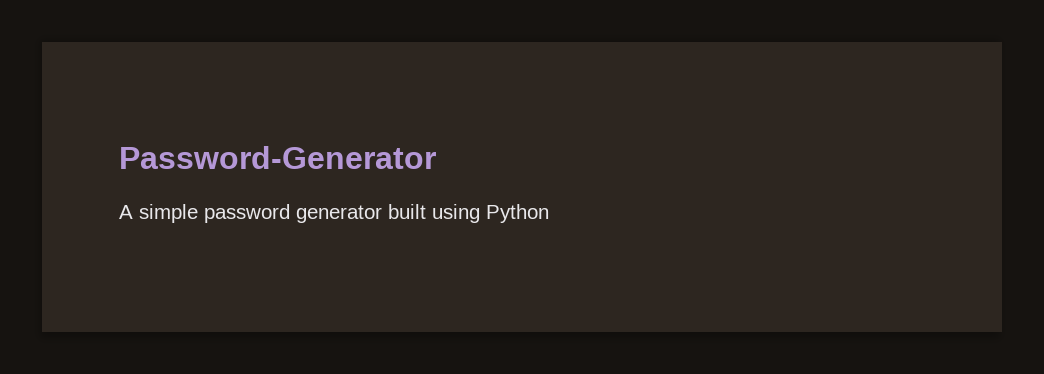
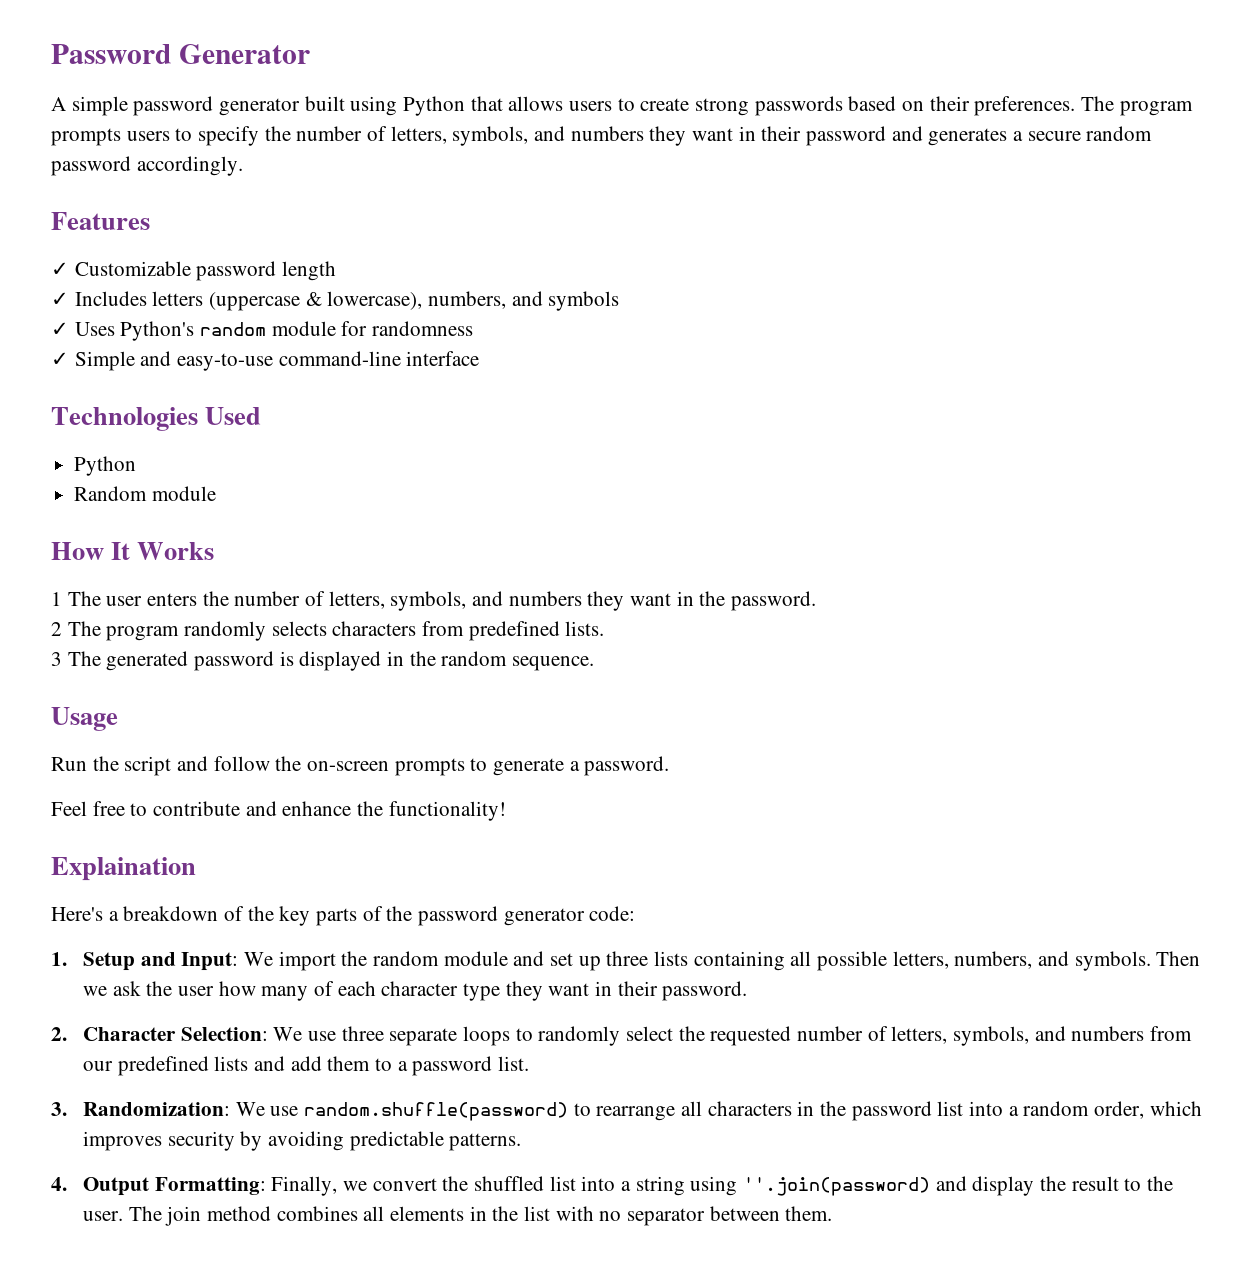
- Password-Generator
+ Password Generator
- A simple password generator built using Python
+ A simple password generator built using Python that allows users to create strong passwords based on their preferences. The program prompts users to specify the number of letters, symbols, and numbers they want in their password and generates a secure random password accordingly.
+ Features
+ ✓ Customizable password length
+ ✓ Includes letters (uppercase & lowercase), numbers, and symbols
+ ✓ Uses Python's random module for randomness
+ ✓ Simple and easy-to-use command-line interface
+ Technologies Used
+ Python
+ Random module
+ How It Works
+ 1 The user enters the number of letters, symbols, and numbers they want in the password.
+ 2 The program randomly selects characters from predefined lists.
+ 3 The generated password is displayed in the random sequence.
+ Usage
+ Run the script and follow the on-screen prompts to generate a password.
+ Feel free to contribute and enhance the functionality!
+ Explaination
+ Here's a breakdown of the key parts of the password generator code:
+ 1. Setup and Input: We import the random module and set up three lists containing all possible letters, numbers, and symbols. Then we ask the user how many of each character type they want in their password.
+ 2. Character Selection: We use three separate loops to randomly select the requested number of letters, symbols, and numbers from our predefined lists and add them to a password list.
+ 3. Randomization: We use random.shuffle(password) to rearrange all characters in the password list into a random order, which improves security by avoiding predictable patterns.
+ 4. Output Formatting: Finally, we convert the shuffled list into a string using ''.join(password) and display the result to the user. The join method combines all elements in the list with no separator between them.

